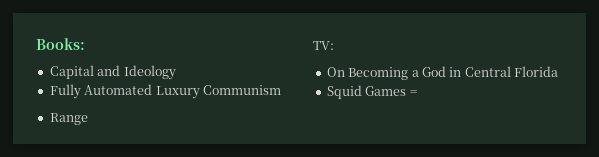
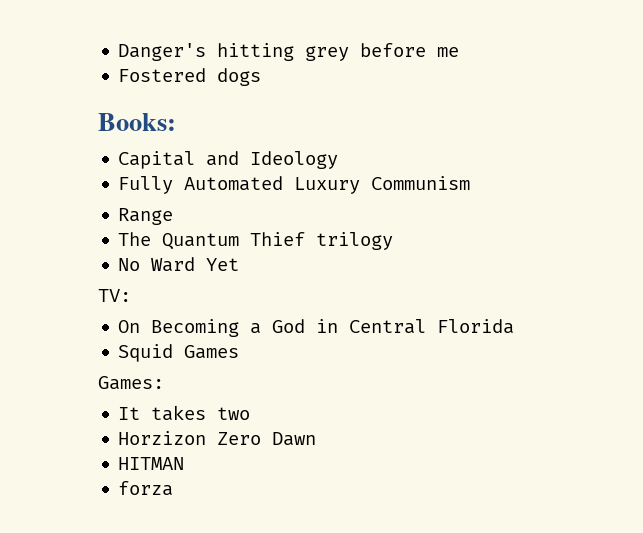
+ Danger's hitting grey before me
+ Fostered dogs
+ The Quantum Thief trilogy
+ No Ward Yet
- Squid Games =
+ Squid Games
+ Games:
+ It takes two
+ Horzizon Zero Dawn
+ HITMAN
+ forza

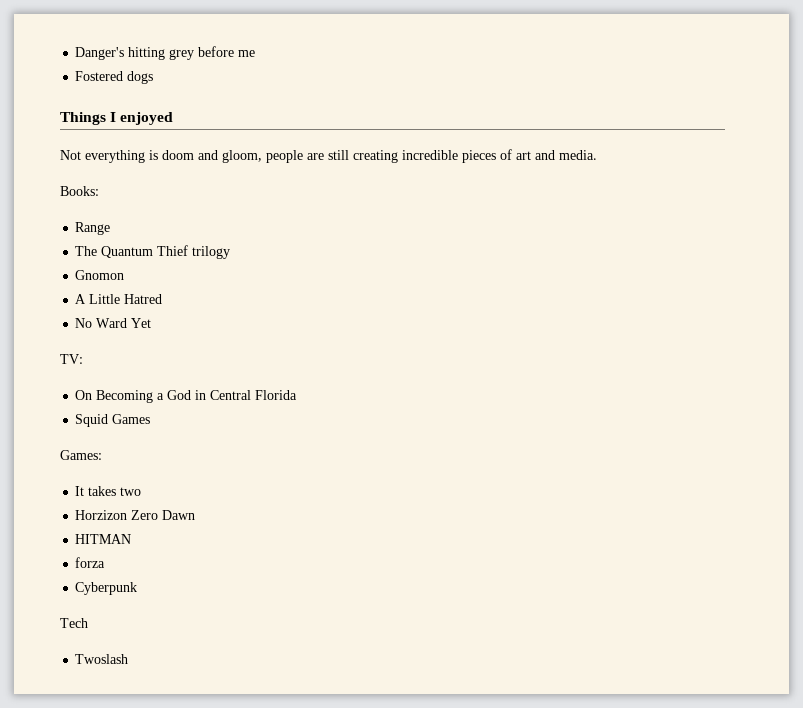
+ Things I enjoyed
+ Not everything is doom and gloom, people are still creating incredible pieces of art and media.
  Books:
- Capital and Ideology
- Fully Automated Luxury Communism
+ Gnomon
+ A Little Hatred
+ Cyberpunk
+ Tech
+ Twoslash

